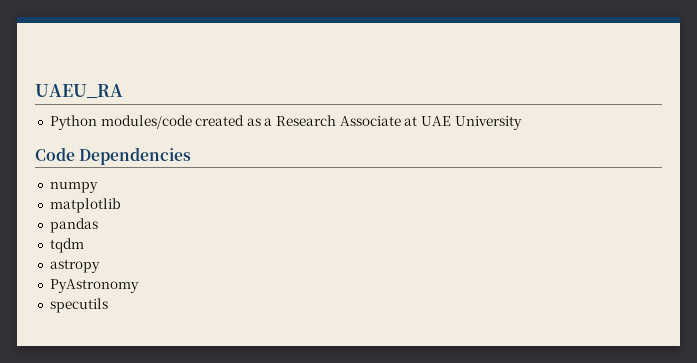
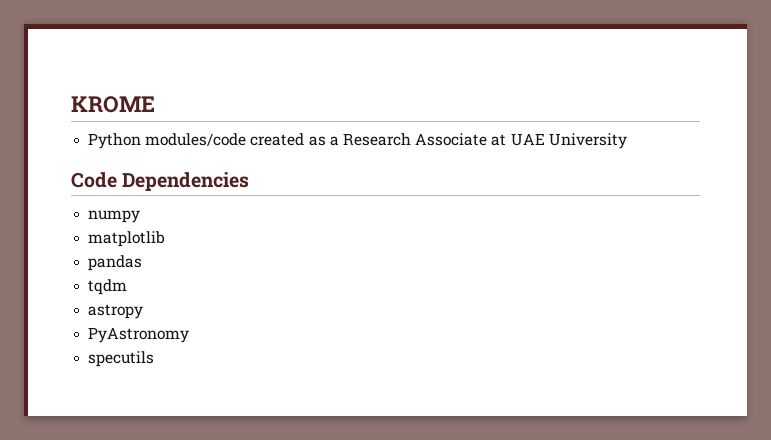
- UAEU_RA
+ KROME

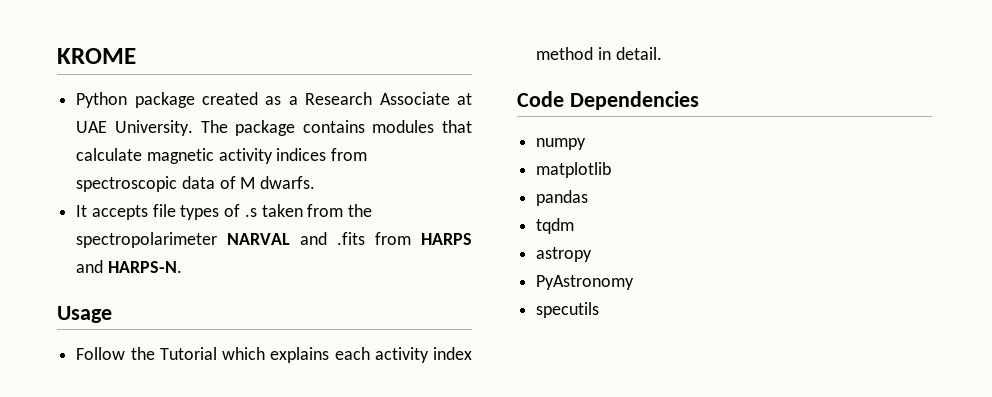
- Python modules/code created as a Research Associate at UAE University
+ Python package created as a Research Associate at UAE University. The package contains modules that calculate magnetic activity indices from spectroscopic data of M dwarfs.
+ It accepts file types of .s taken from the spectropolarimeter NARVAL and .fits from HARPS and HARPS-N.
+ Usage
+ Follow the Tutorial which explains each activity index method in detail.

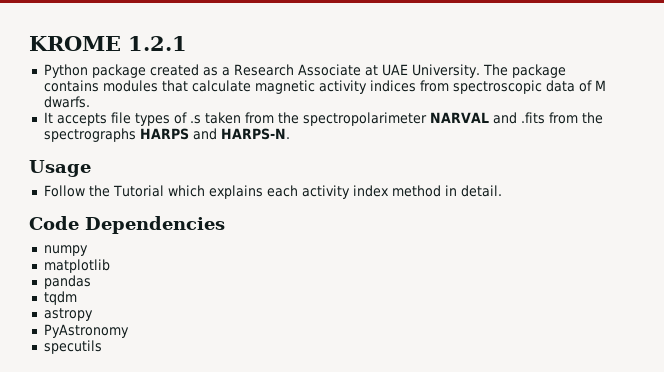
- KROME
+ KROME 1.2.1
- It accepts file types of .s taken from the spectropolarimeter NARVAL and .fits from HARPS and HARPS-N.
+ It accepts file types of .s taken from the spectropolarimeter NARVAL and .fits from the spectrographs HARPS and HARPS-N.

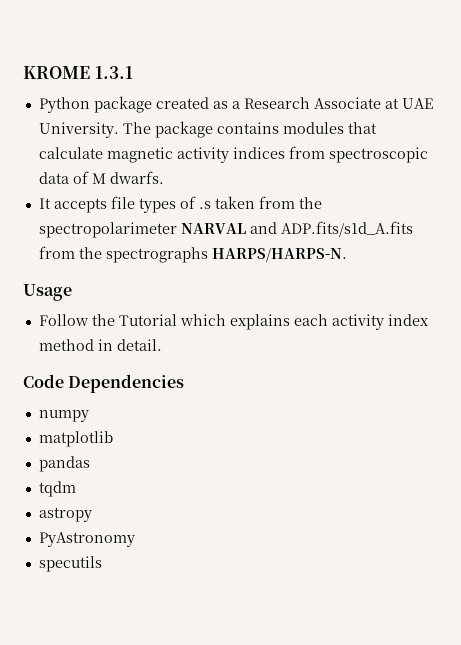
- KROME 1.2.1
+ KROME 1.3.1
- It accepts file types of .s taken from the spectropolarimeter NARVAL and .fits from the spectrographs HARPS and HARPS-N.
+ It accepts file types of .s taken from the spectropolarimeter NARVAL and ADP.fits/s1d_A.fits from the spectrographs HARPS/HARPS-N.

